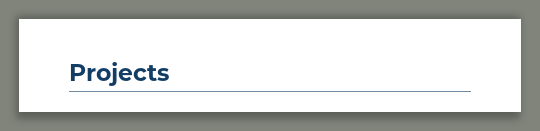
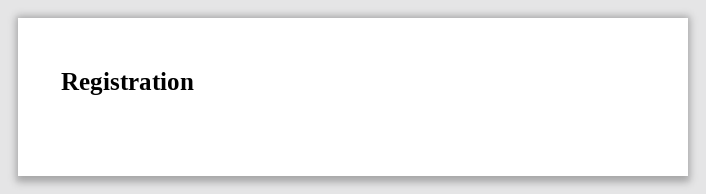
- Projects
+ Registration

